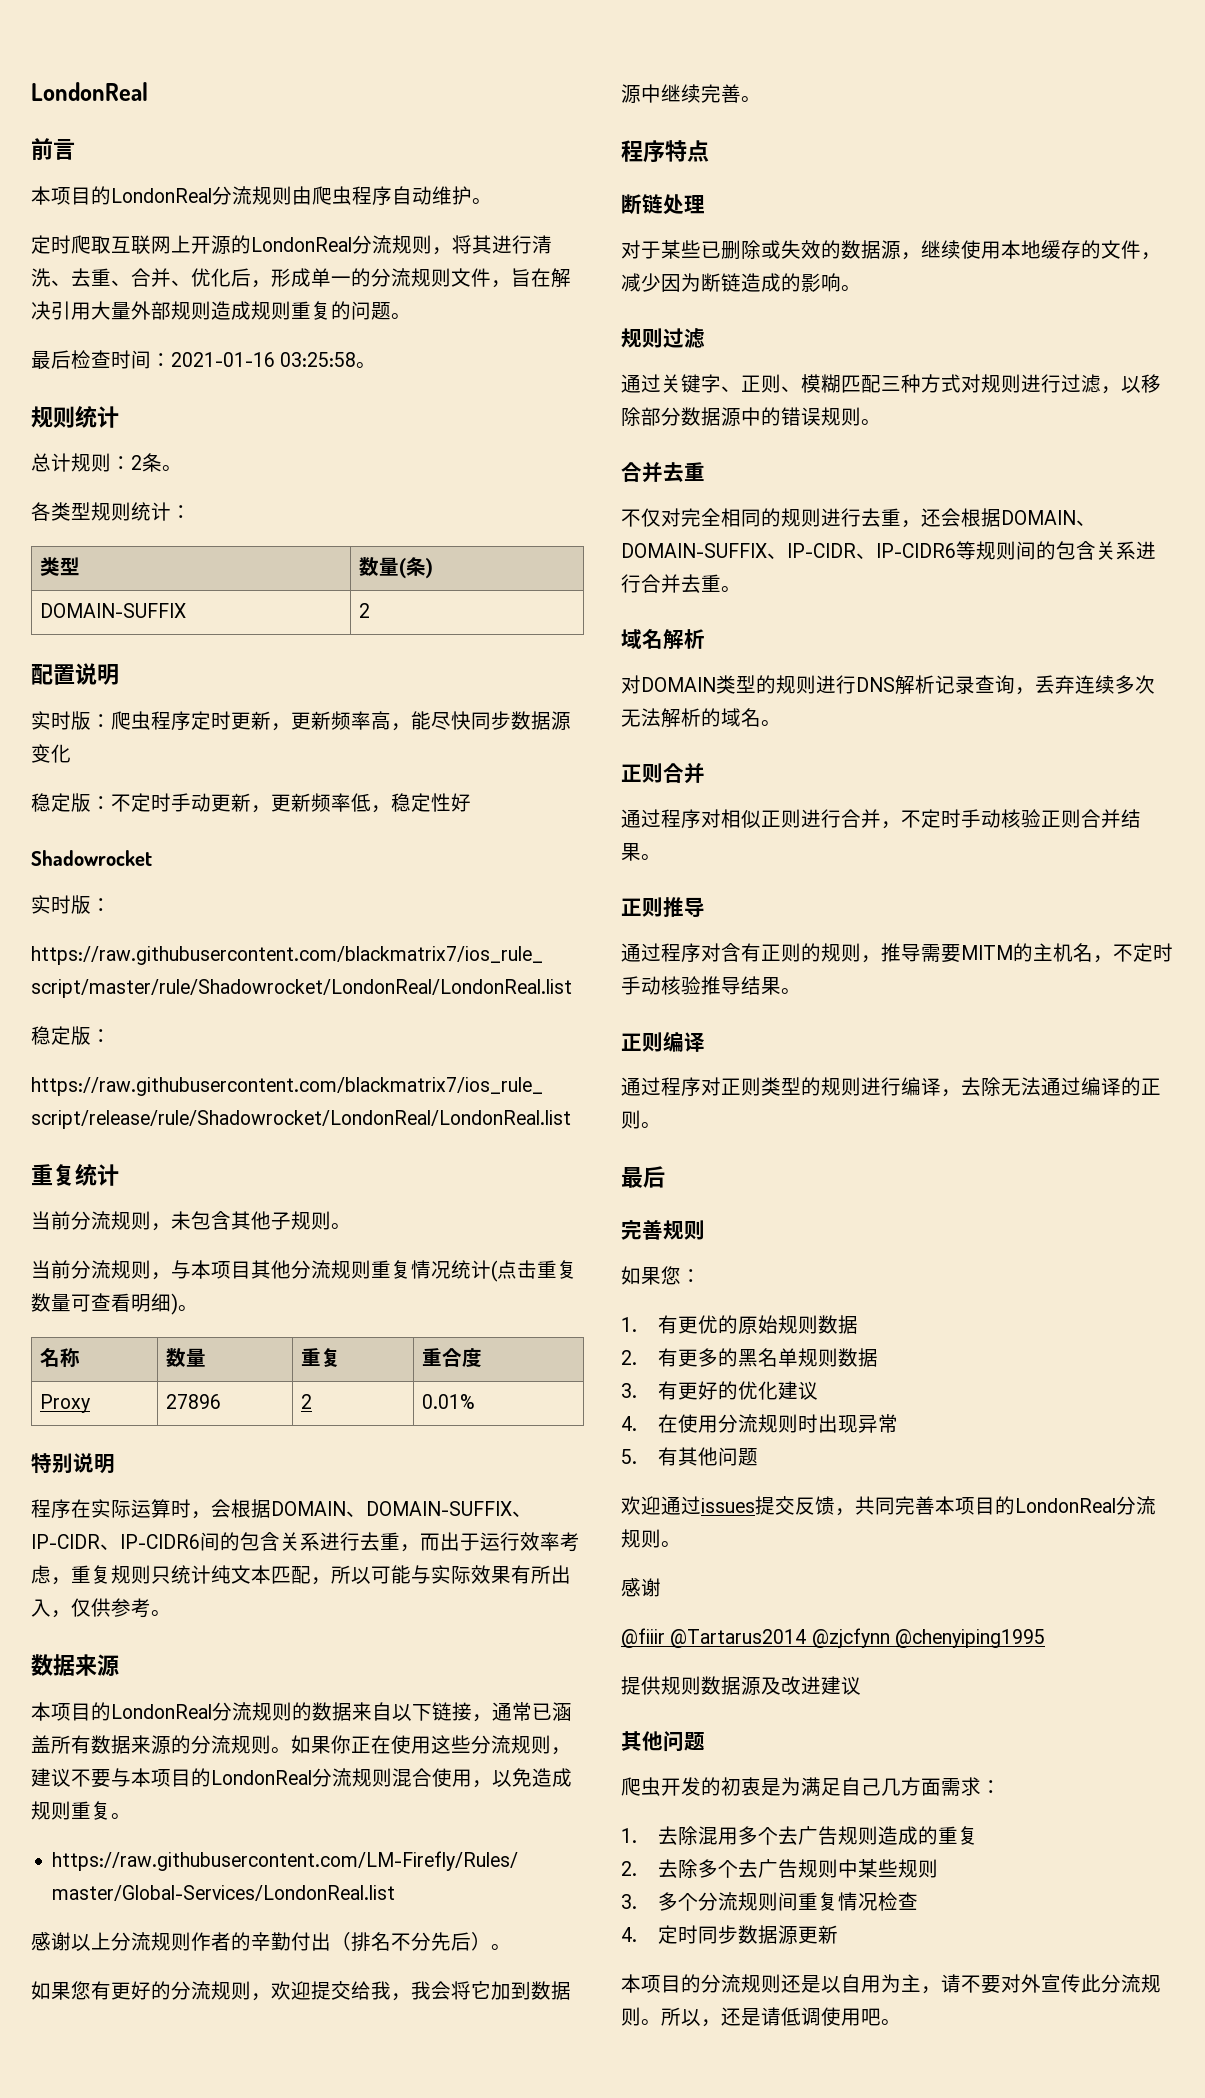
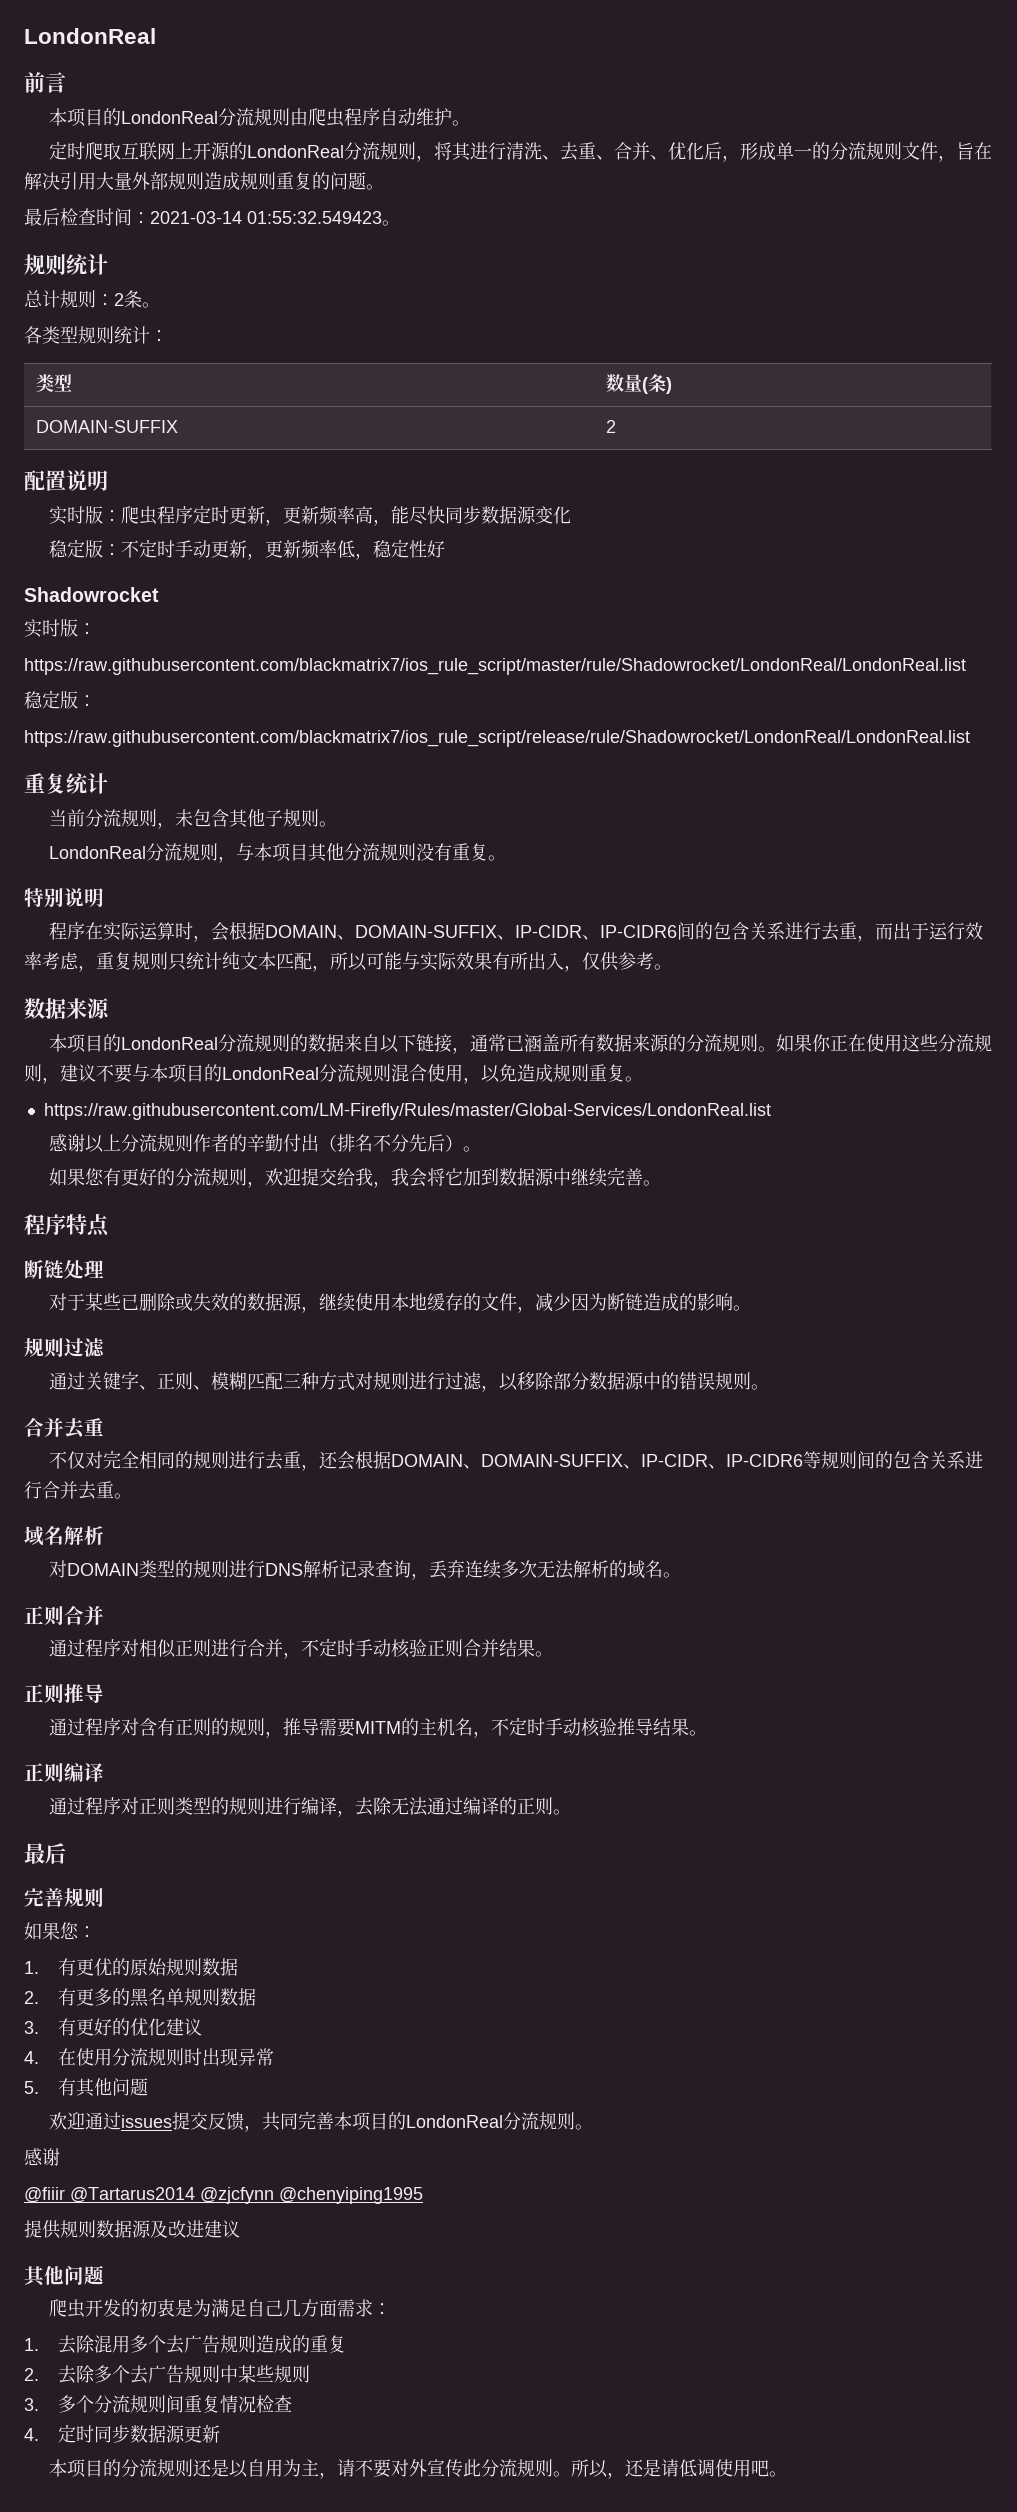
- 最后检查时间：2021-01-16 03:25:58。
+ 最后检查时间：2021-03-14 01:55:32.549423。
- 当前分流规则，与本项目其他分流规则重复情况统计(点击重复数量可查看明细)。
- 名称 | 数量 | 重复 | 重合度
- Proxy | 27896 | 2 | 0.01%
+ LondonReal分流规则，与本项目其他分流规则没有重复。

